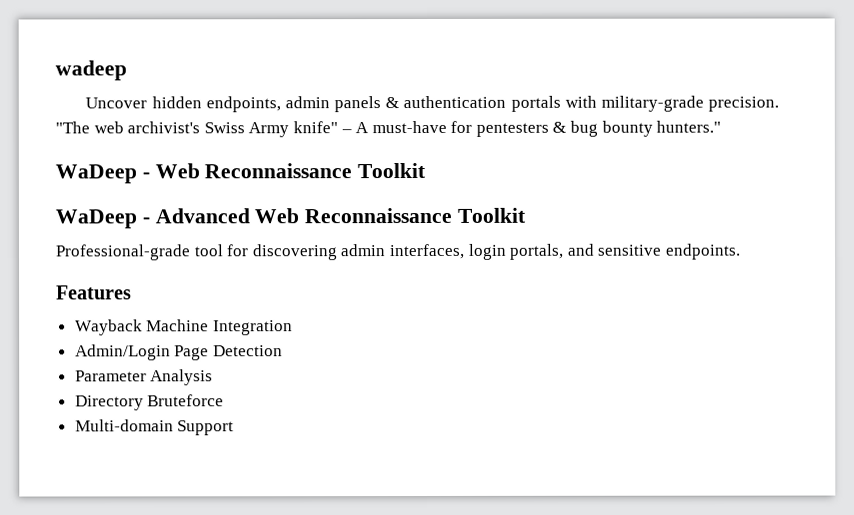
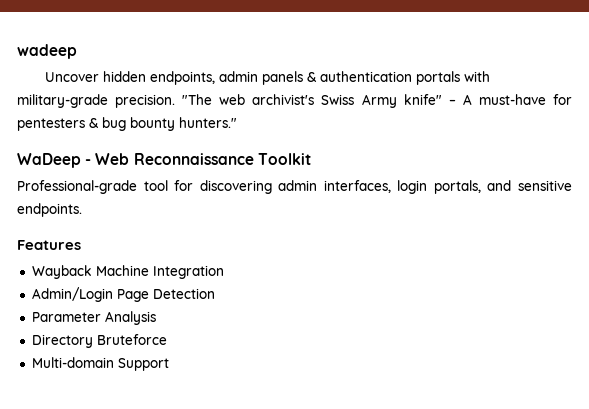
- WaDeep - Advanced Web Reconnaissance Toolkit

